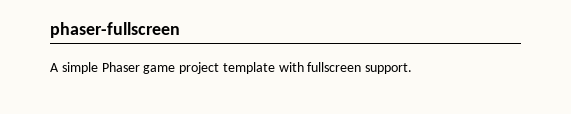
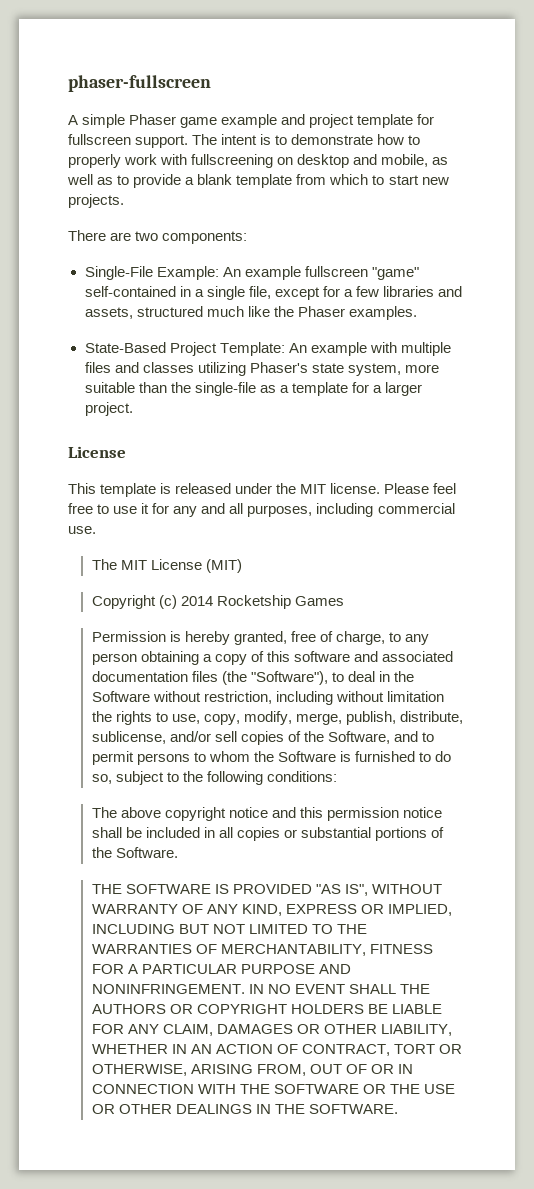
- A simple Phaser game project template with fullscreen support.
+ A simple Phaser game example and project template for fullscreen support.
+ The intent is to demonstrate how to properly work with fullscreening on desktop and mobile, as well as to provide a blank template from which to start new projects.
+ There are two components:
+ Single-File Example: An example fullscreen "game" self-contained in a single file, except for a few libraries and assets, structured much like the Phaser examples.
+ State-Based Project Template: An example with multiple files and classes utilizing Phaser's state system, more suitable than the single-file as a template for a larger project.
+ License
+ This template is released under the MIT license. Please feel free to use it for any and all purposes, including commercial use.
+ The MIT License (MIT)
+ Copyright (c) 2014 Rocketship Games
+ Permission is hereby granted, free of charge, to any person obtaining a copy of this software and associated documentation files (the "Software"), to deal in the Software without restriction, including without limitation the rights to use, copy, modify, merge, publish, distribute, sublicense, and/or sell copies of the Software, and to permit persons to whom the Software is furnished to do so, subject to the following conditions:
+ The above copyright notice and this permission notice shall be included in all copies or substantial portions of the Software.
+ THE SOFTWARE IS PROVIDED "AS IS", WITHOUT WARRANTY OF ANY KIND, EXPRESS OR IMPLIED, INCLUDING BUT NOT LIMITED TO THE WARRANTIES OF MERCHANTABILITY, FITNESS FOR A PARTICULAR PURPOSE AND NONINFRINGEMENT. IN NO EVENT SHALL THE AUTHORS OR COPYRIGHT HOLDERS BE LIABLE FOR ANY CLAIM, DAMAGES OR OTHER LIABILITY, WHETHER IN AN ACTION OF CONTRACT, TORT OR OTHERWISE, ARISING FROM, OUT OF OR IN CONNECTION WITH THE SOFTWARE OR THE USE OR OTHER DEALINGS IN THE SOFTWARE.

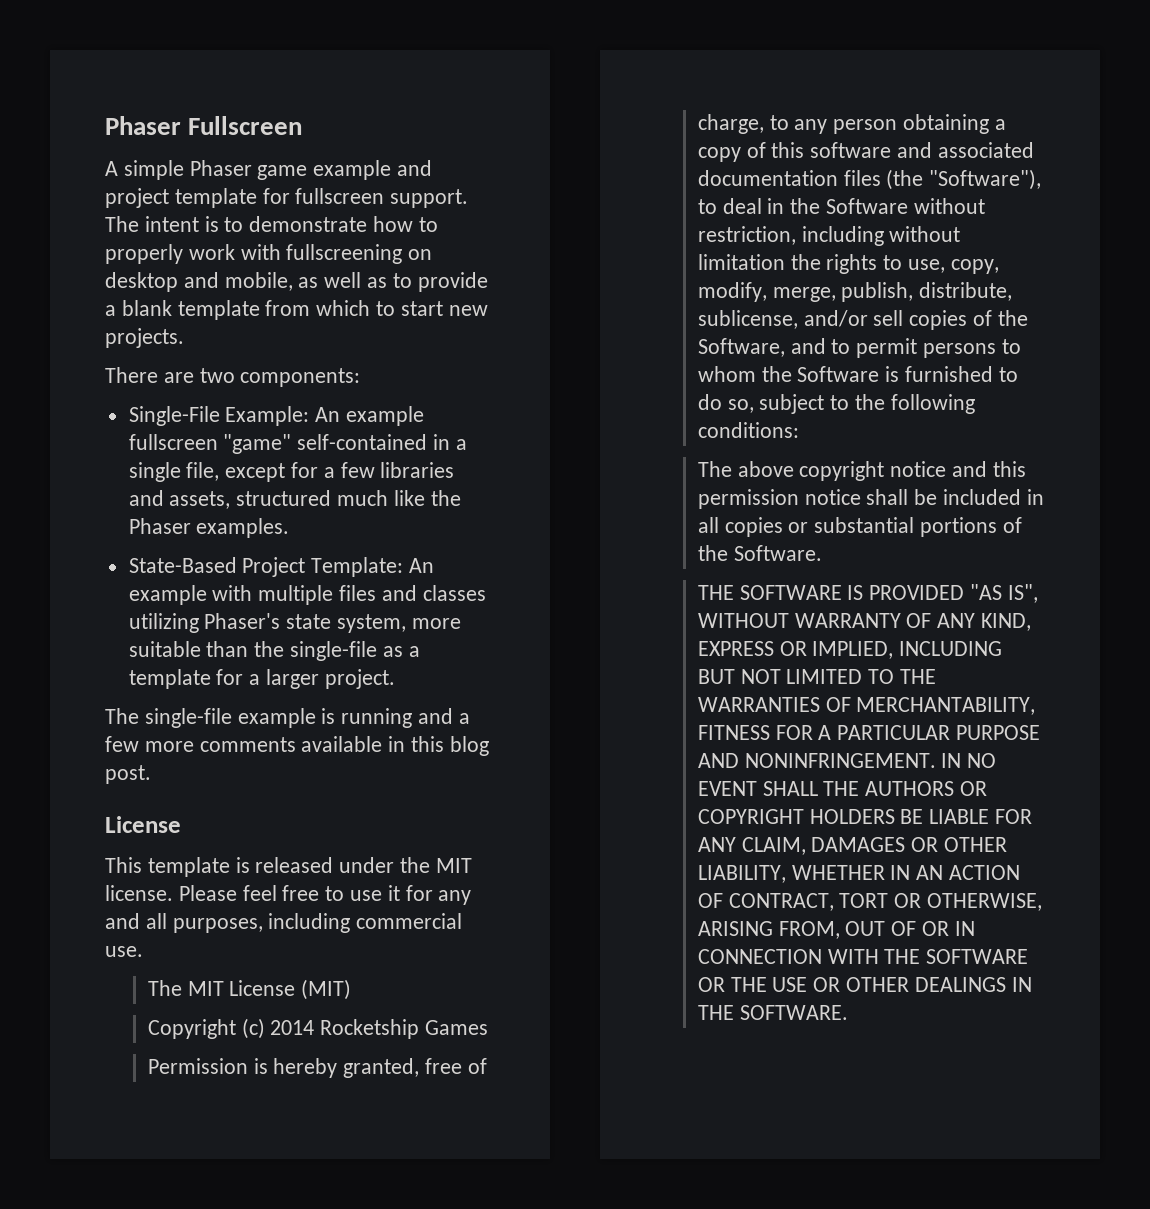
- phaser-fullscreen
+ Phaser Fullscreen
+ The single-file example is running and a few more comments available in this blog post.

